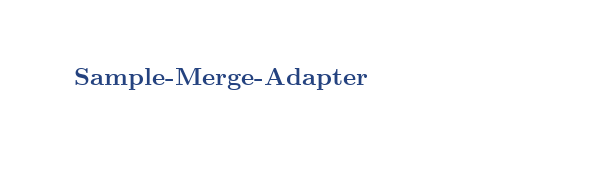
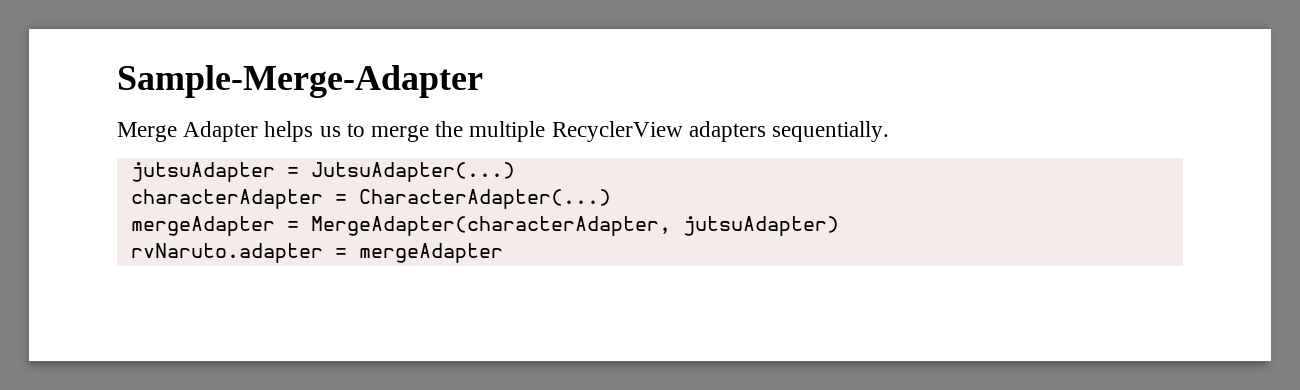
+ Merge Adapter helps us to merge the multiple RecyclerView adapters sequentially.
+ jutsuAdapter = JutsuAdapter(...)
+ characterAdapter = CharacterAdapter(...)
+ mergeAdapter = MergeAdapter(characterAdapter, jutsuAdapter)
+ rvNaruto.adapter = mergeAdapter

